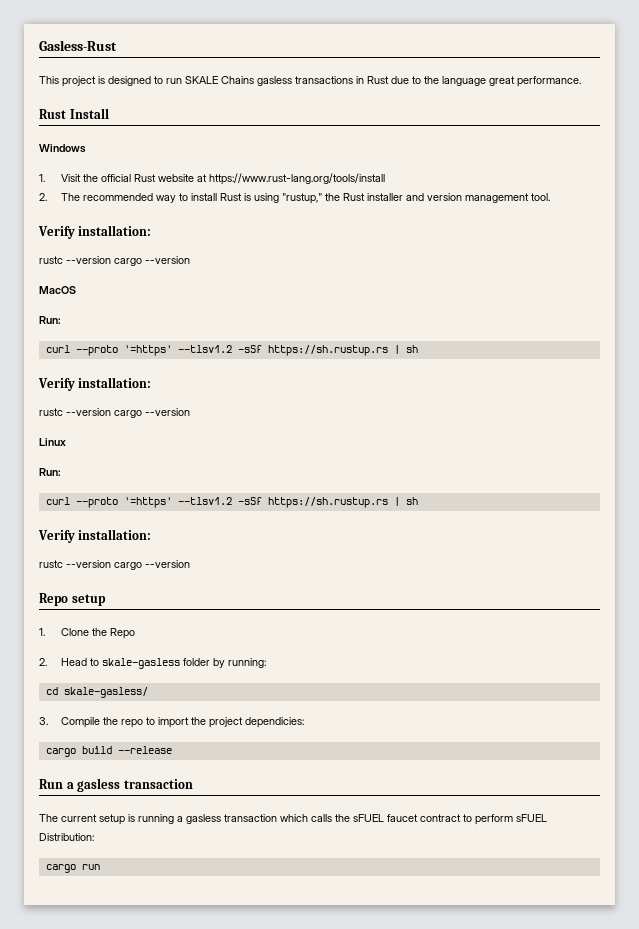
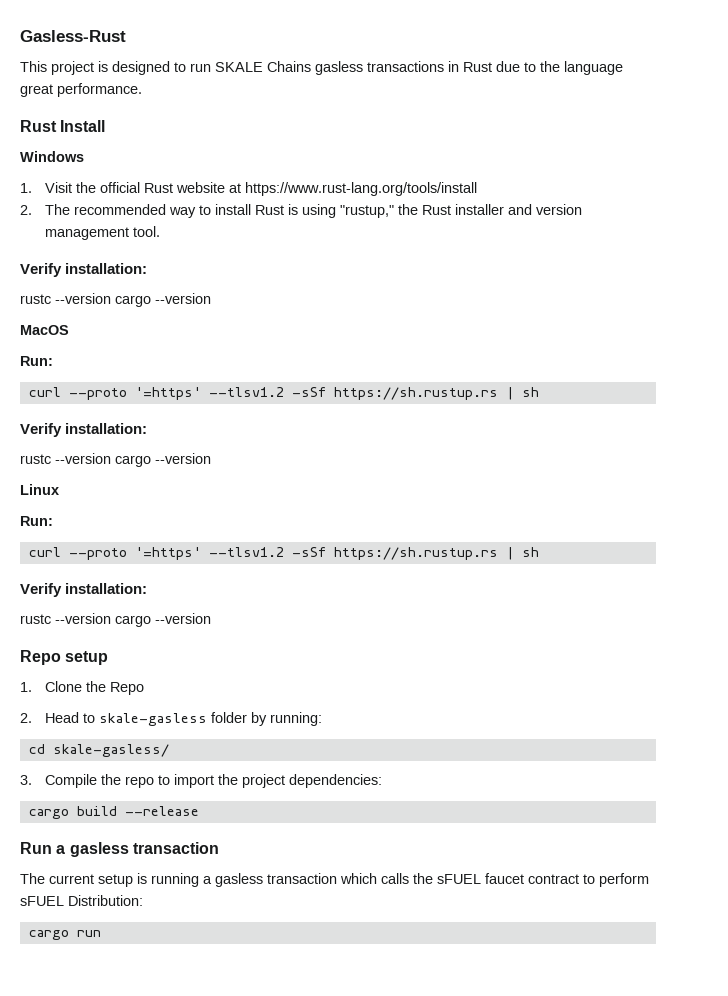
- 3. Compile the repo to import the project dependicies:
+ 3. Compile the repo to import the project dependencies:

